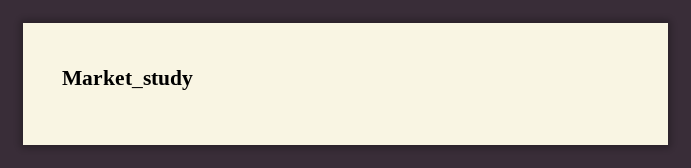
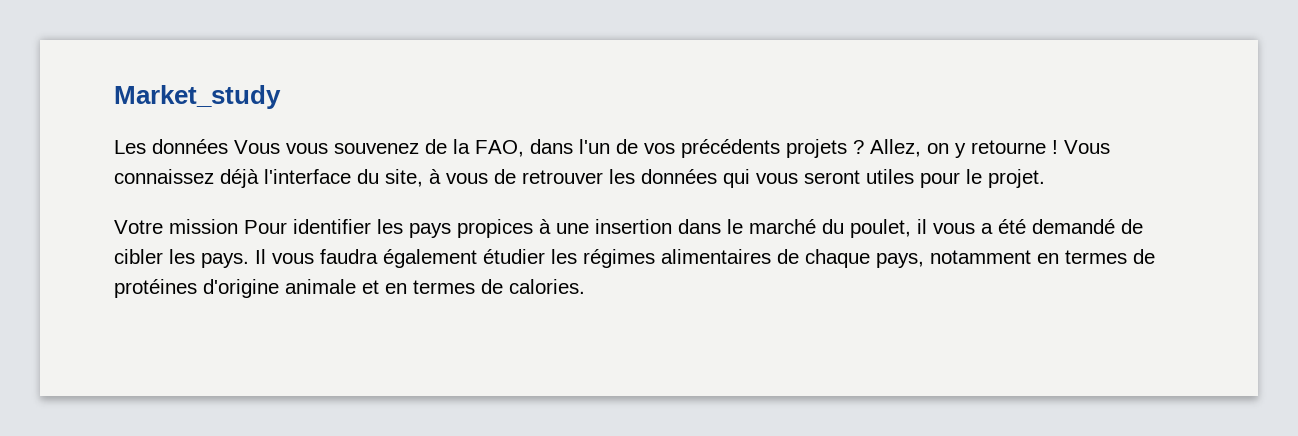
+ Les données Vous vous souvenez de la FAO, dans l'un de vos précédents projets ? Allez, on y retourne ! Vous connaissez déjà l'interface du site, à vous de retrouver les données qui vous seront utiles pour le projet.
+ Votre mission Pour identifier les pays propices à une insertion dans le marché du poulet, il vous a été demandé de cibler les pays. Il vous faudra également étudier les régimes alimentaires de chaque pays, notamment en termes de protéines d'origine animale et en termes de calories.

